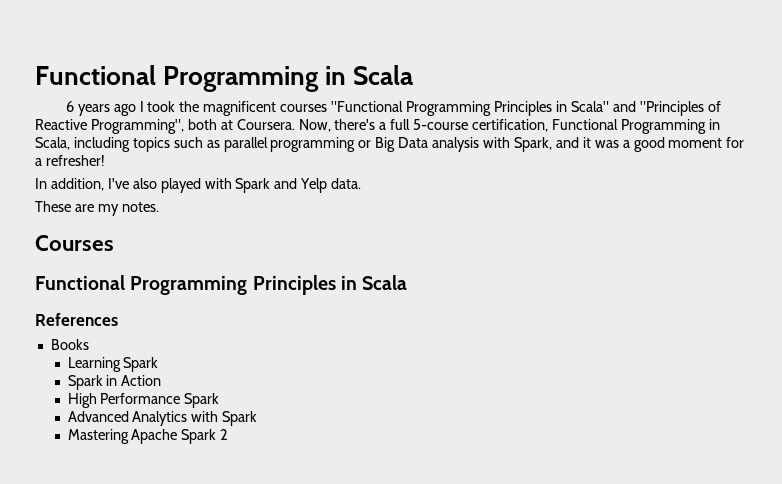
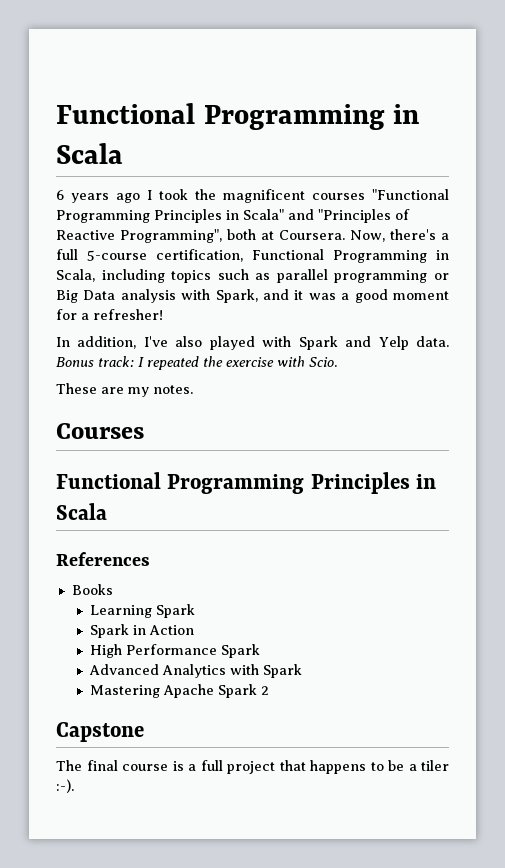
+ Bonus track: I repeated the exercise with Scio.
+ Capstone
+ The final course is a full project that happens to be a tiler :-).

